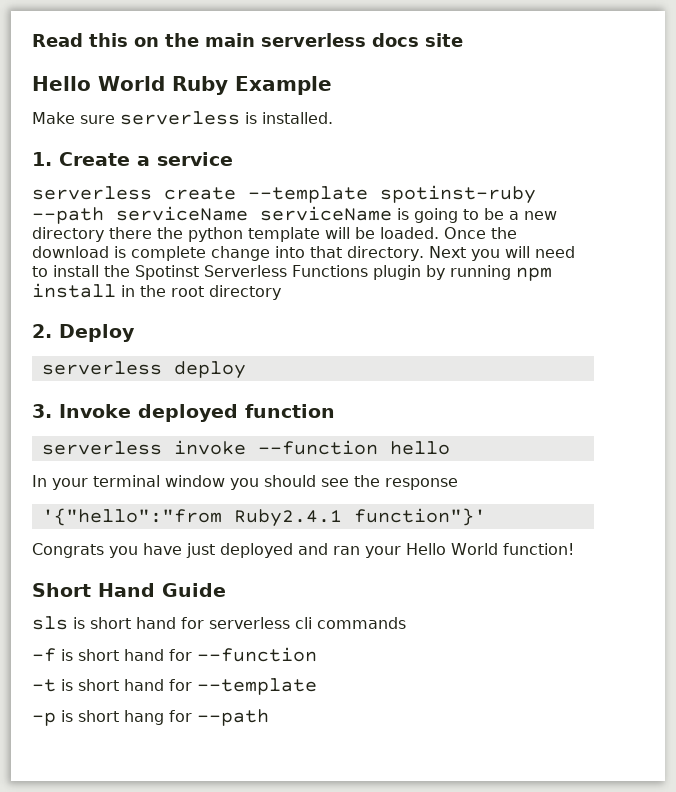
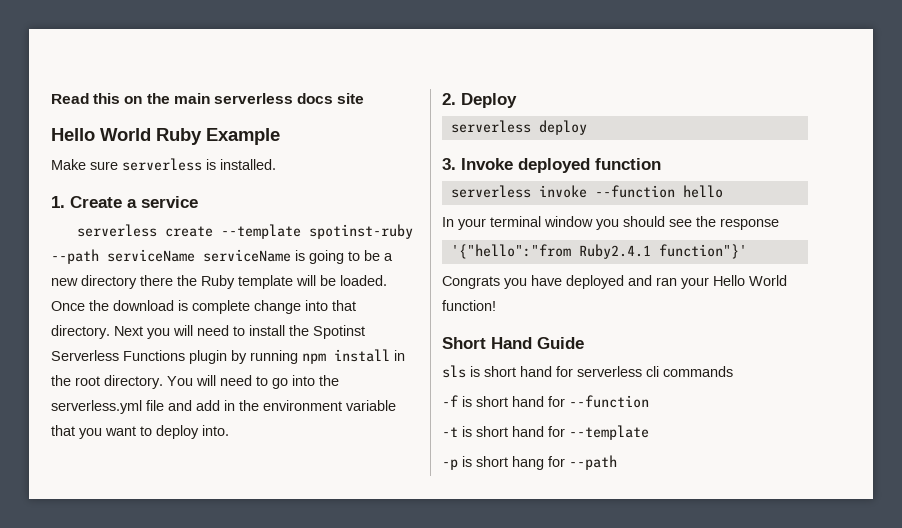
- serverless create --template spotinst-ruby --path serviceName serviceName is going to be a new directory there the python template will be loaded.
+ serverless create --template spotinst-ruby --path serviceName serviceName is going to be a new directory there the Ruby template will be loaded.
- Next you will need to install the Spotinst Serverless Functions plugin by running npm install in the root directory
+ Next you will need to install the Spotinst Serverless Functions plugin by running npm install in the root directory. You will need to go into the serverless.yml file and add in the environment variable that you want to deploy into.
- Congrats you have just deployed and ran your Hello World function!
+ Congrats you have deployed and ran your Hello World function!

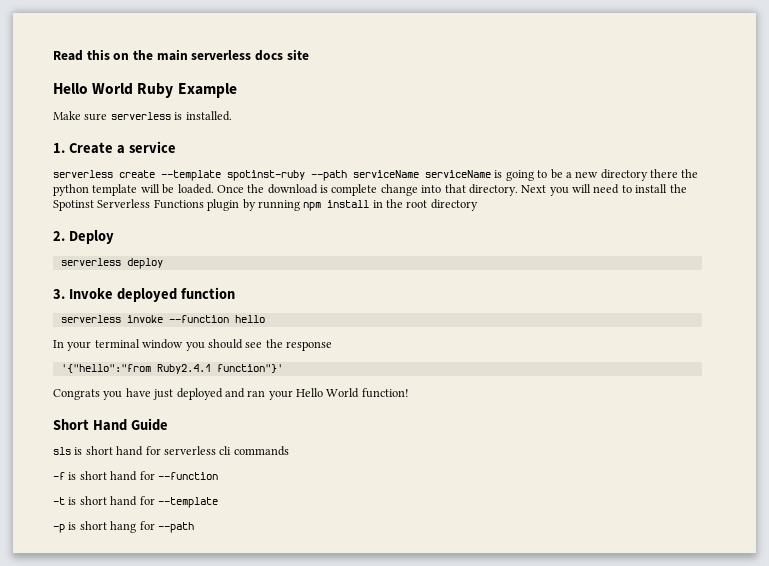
- serverless create --template spotinst-ruby --path serviceName serviceName is going to be a new directory there the Ruby template will be loaded.
+ serverless create --template spotinst-ruby --path serviceName serviceName is going to be a new directory there the python template will be loaded.
- Next you will need to install the Spotinst Serverless Functions plugin by running npm install in the root directory. You will need to go into the serverless.yml file and add in the environment variable that you want to deploy into.
+ Next you will need to install the Spotinst Serverless Functions plugin by running npm install in the root directory
- Congrats you have deployed and ran your Hello World function!
+ Congrats you have just deployed and ran your Hello World function!

